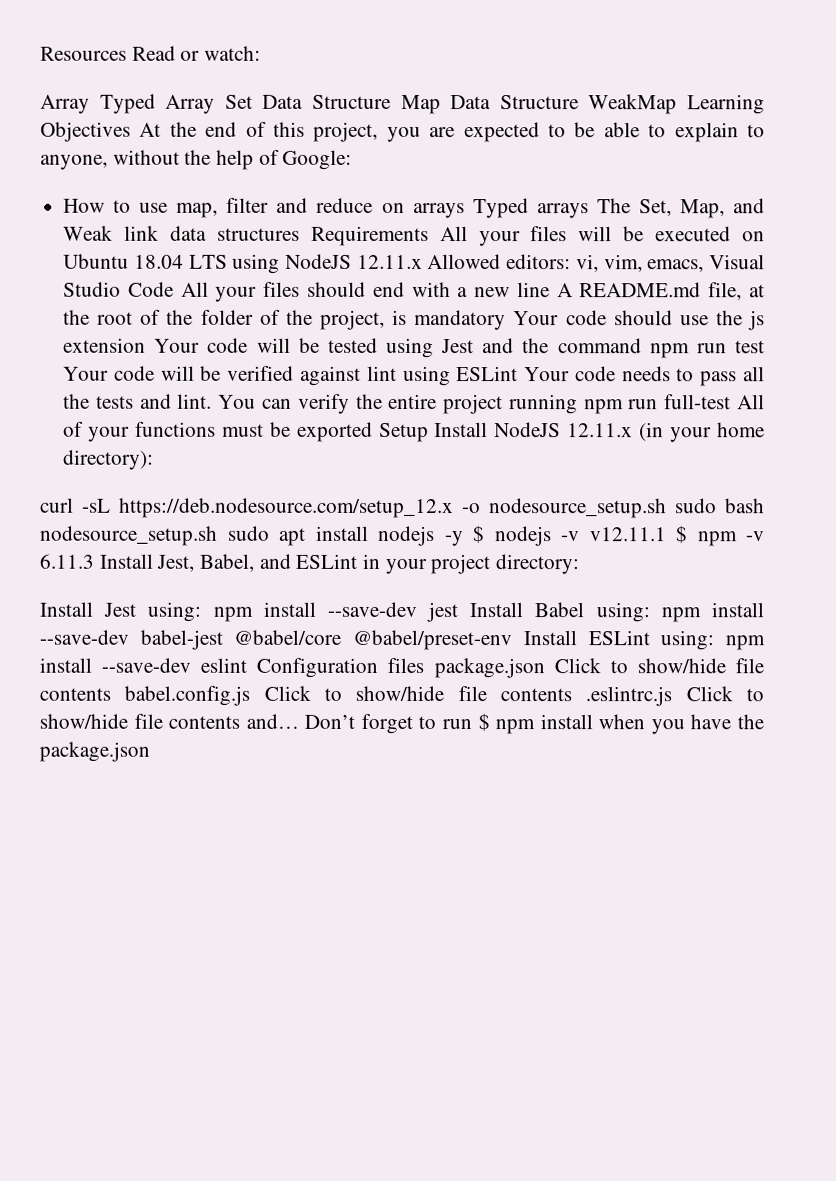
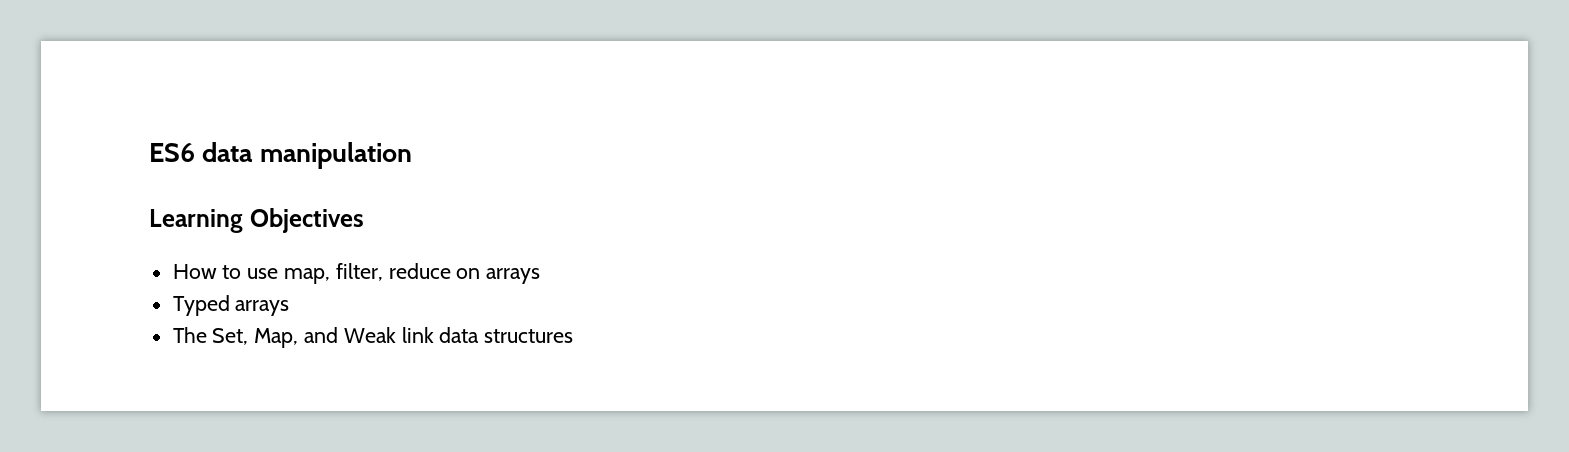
- Resources Read or watch:
- Array Typed Array Set Data Structure Map Data Structure WeakMap Learning Objectives At the end of this project, you are expected to be able to explain to anyone, without the help of Google:
+ ES6 data manipulation
+ Learning Objectives
- How to use map, filter and reduce on arrays Typed arrays The Set, Map, and Weak link data structures Requirements All your files will be executed on Ubuntu 18.04 LTS using NodeJS 12.11.x Allowed editors: vi, vim, emacs, Visual Studio Code All your files should end with a new line A README.md file, at the root of the folder of the project, is mandatory Your code should use the js extension Your code will be tested using Jest and the command npm run test Your code will be verified against lint using ESLint Your code needs to pass all the tests and lint. You can verify the entire project running npm run full-test All of your functions must be exported Setup Install NodeJS 12.11.x (in your home directory):
- curl -sL https://deb.nodesource.com/setup_12.x -o nodesource_setup.sh sudo bash nodesource_setup.sh sudo apt install nodejs -y $ nodejs -v v12.11.1 $ npm -v 6.11.3 Install Jest, Babel, and ESLint in your project directory:
- Install Jest using: npm install --save-dev jest Install Babel using: npm install --save-dev babel-jest @babel/core @babel/preset-env Install ESLint using: npm install --save-dev eslint Configuration files package.json Click to show/hide file contents babel.config.js Click to show/hide file contents .eslintrc.js Click to show/hide file contents and… Don’t forget to run $ npm install when you have the package.json
+ How to use map, filter, reduce on arrays
+ Typed arrays
+ The Set, Map, and Weak link data structures

